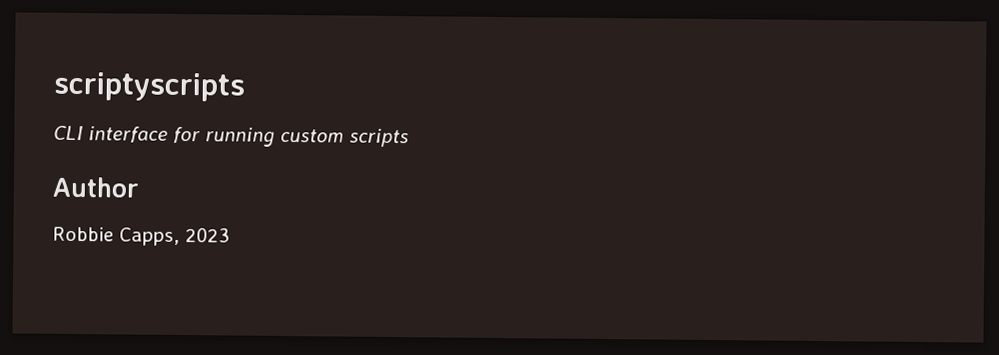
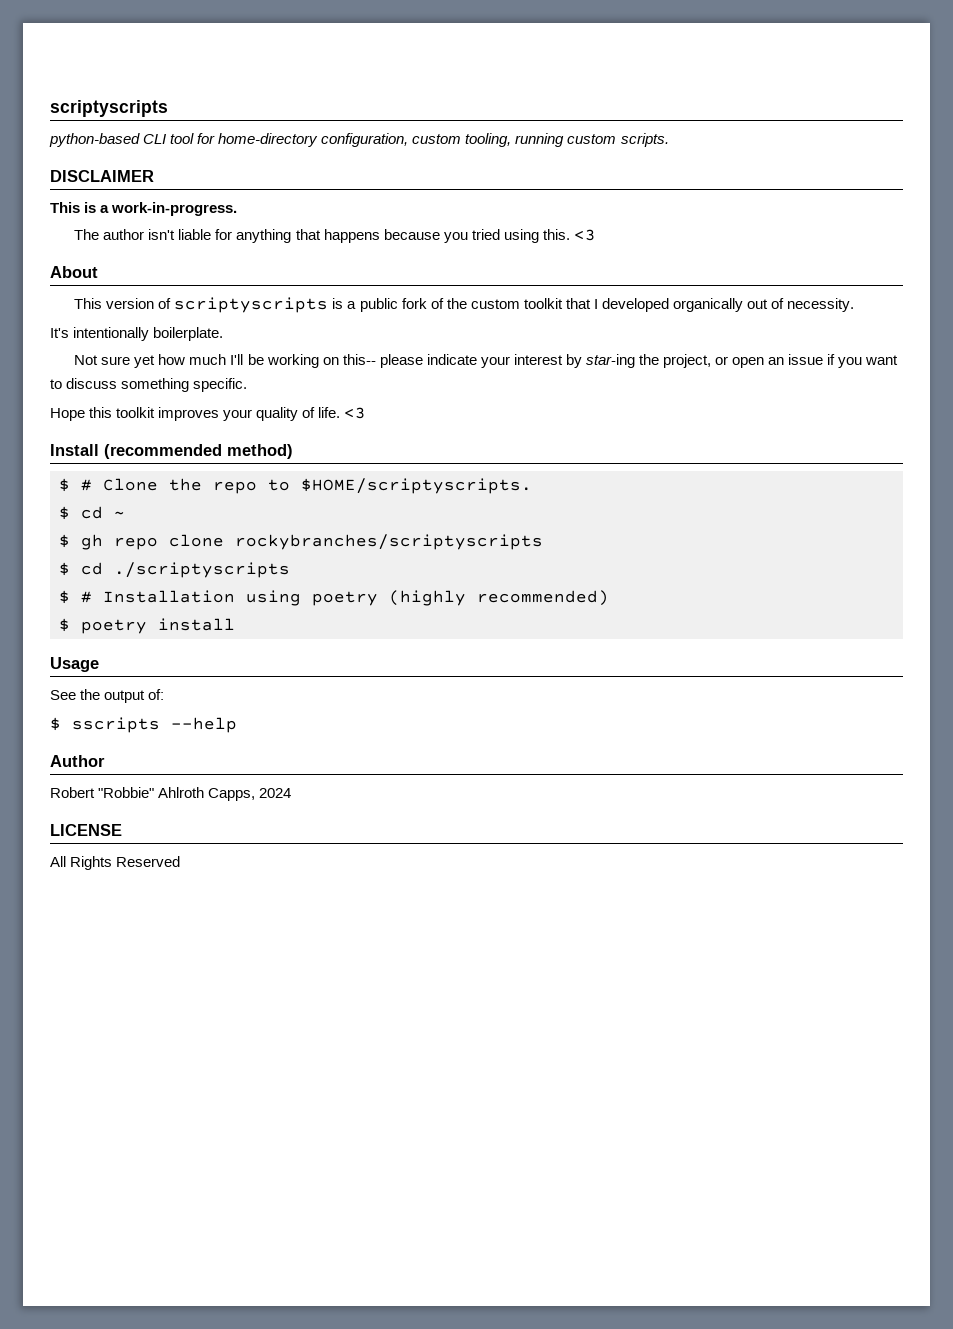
- CLI interface for running custom scripts
+ python-based CLI tool for home-directory configuration, custom tooling, running custom scripts.
+ DISCLAIMER
+ This is a work-in-progress.
+ The author isn't liable for anything that happens because you tried using this. <3
+ About
+ This version of scriptyscripts is a public fork of the custom toolkit that I developed organically out of necessity.
+ It's intentionally boilerplate.
+ Not sure yet how much I'll be working on this-- please indicate your interest by star-ing the project, or open an issue if you want to discuss something specific.
+ Hope this toolkit improves your quality of life. <3
+ Install (recommended method)
+ $ # Clone the repo to $HOME/scriptyscripts.
+ $ cd ~
+ $ gh repo clone rockybranches/scriptyscripts
+ $ cd ./scriptyscripts
+ $ # Installation using poetry (highly recommended)
+ $ poetry install
+ Usage
+ See the output of:
+ $ sscripts --help
  Author
- Robbie Capps, 2023
+ Robert "Robbie" Ahlroth Capps, 2024
+ LICENSE
+ All Rights Reserved

